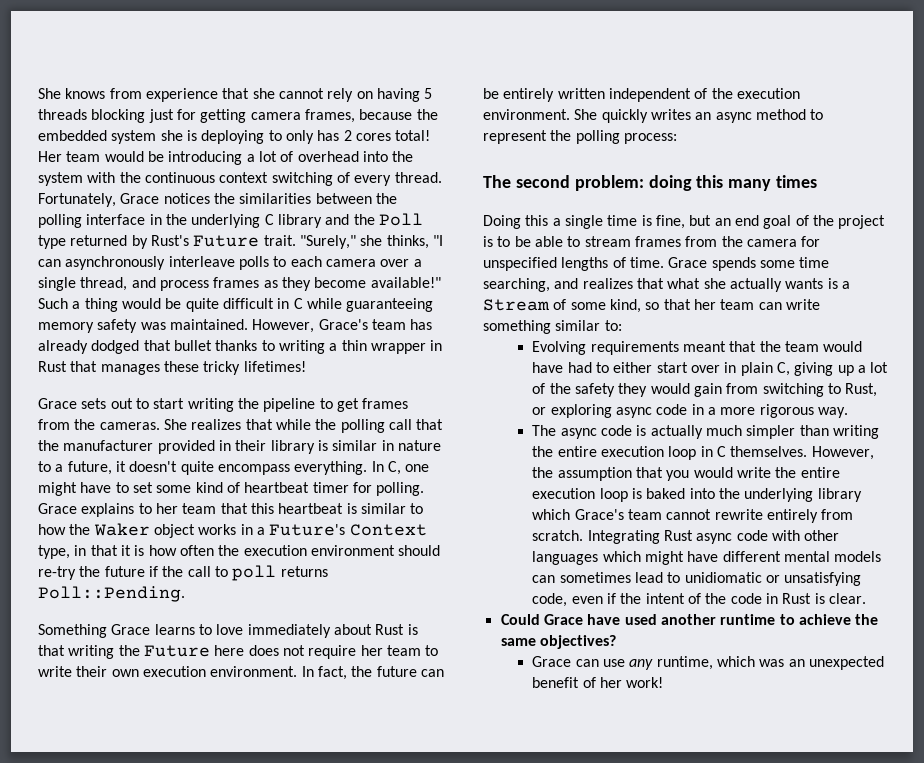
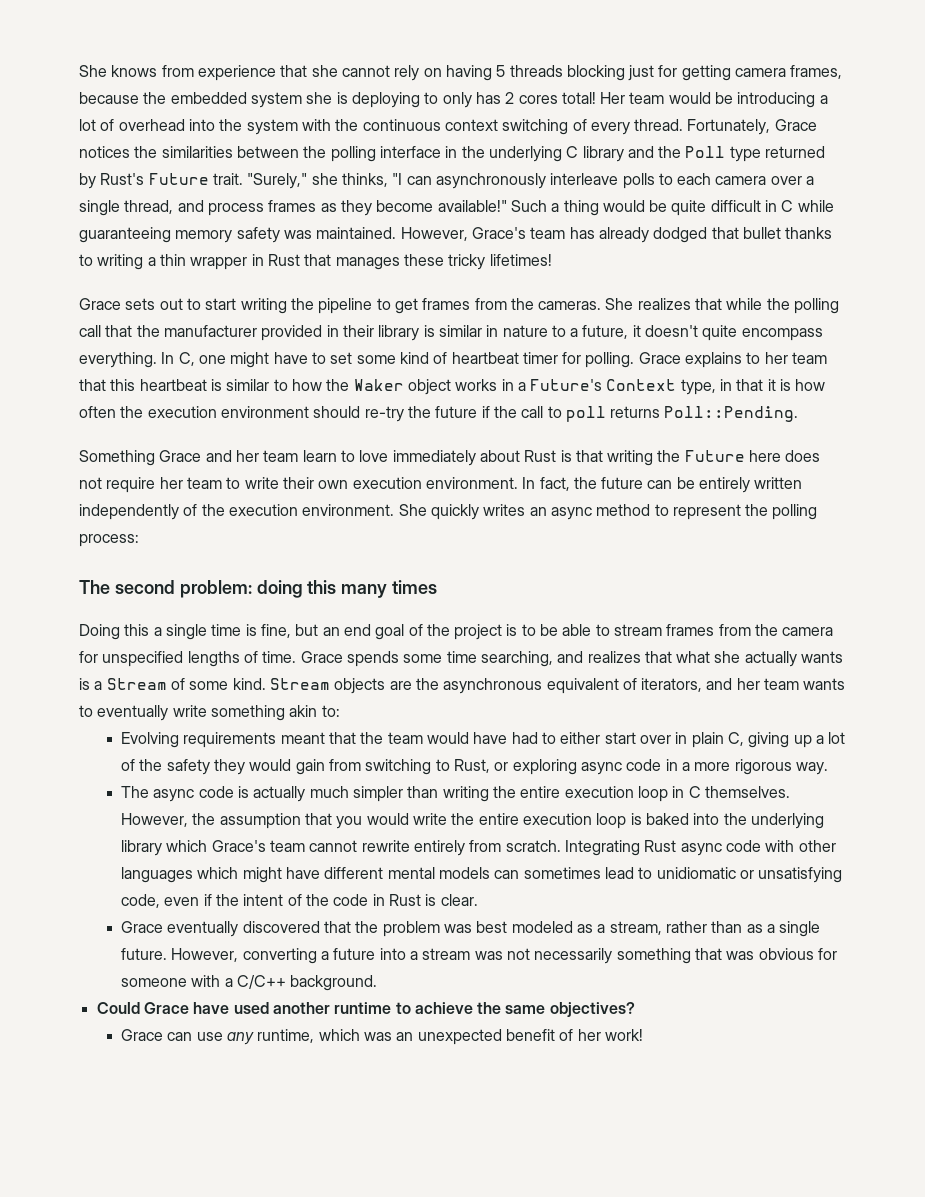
- Something Grace learns to love immediately about Rust is that writing the Future here does not require her team to write their own execution environment.
+ Something Grace and her team learn to love immediately about Rust is that writing the Future here does not require her team to write their own execution environment.
- In fact, the future can be entirely written independent of the execution environment.
+ In fact, the future can be entirely written independently of the execution environment.
- Grace spends some time searching, and realizes that what she actually wants is a Stream of some kind, so that her team can write something similar to:
+ Grace spends some time searching, and realizes that what she actually wants is a Stream of some kind. Stream objects are the asynchronous equivalent of iterators, and her team wants to eventually write something akin to:
+ Grace eventually discovered that the problem was best modeled as a stream, rather than as a single future. However, converting a future into a stream was not necessarily something that was obvious for someone with a C/C++ background.

